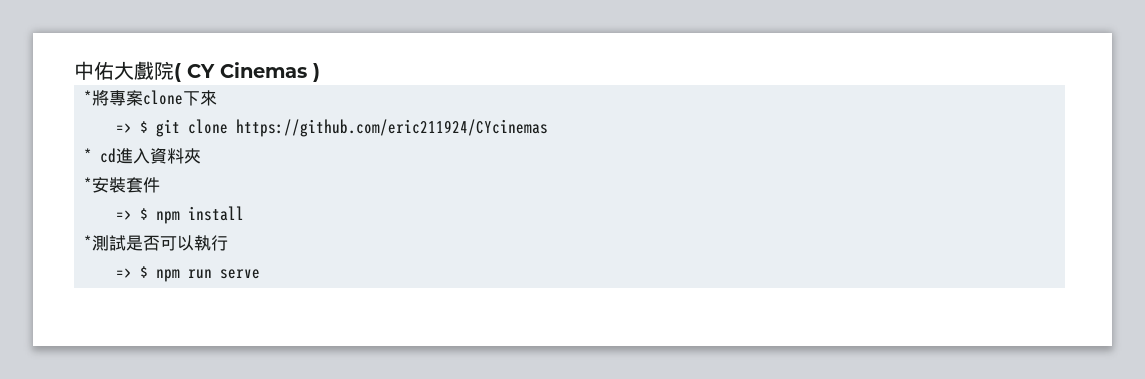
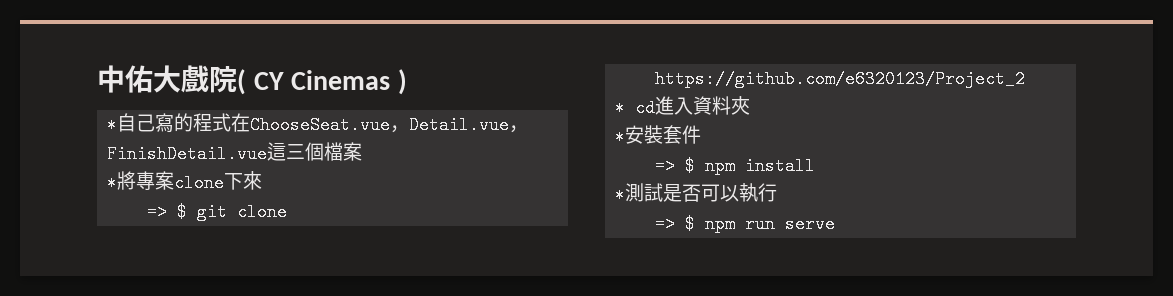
+ *自己寫的程式在ChooseSeat.vue，Detail.vue，FinishDetail.vue這三個檔案
- => $ git clone https://github.com/eric211924/CYcinemas
+ => $ git clone https://github.com/e6320123/Project_2

